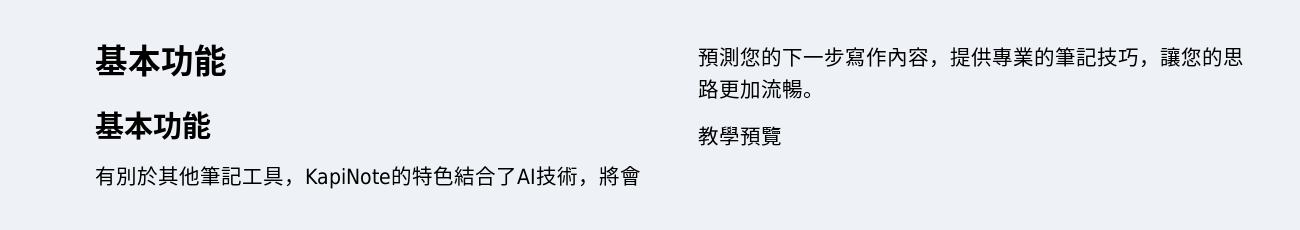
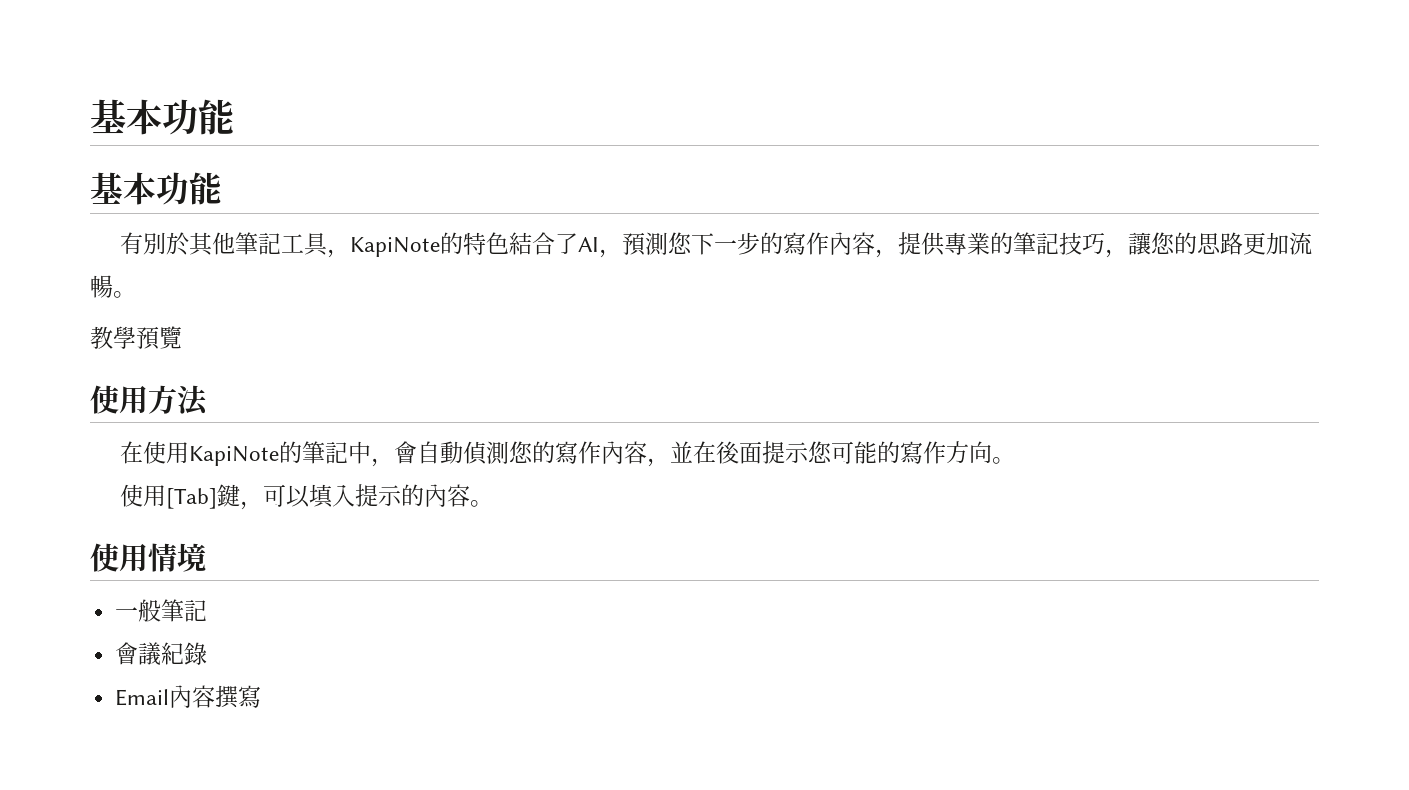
- 有別於其他筆記工具，KapiNote的特色結合了AI技術，將會預測您的下一步寫作內容，提供專業的筆記技巧，讓您的思路更加流暢。
+ 有別於其他筆記工具，KapiNote的特色結合了AI，預測您下一步的寫作內容，提供專業的筆記技巧，讓您的思路更加流暢。
+ 使用方法
+ 在使用KapiNote的筆記中，會自動偵測您的寫作內容，並在後面提示您可能的寫作方向。
+ 使用[Tab]鍵，可以填入提示的內容。
+ 使用情境
+ 一般筆記
+ 會議紀錄
+ Email內容撰寫

